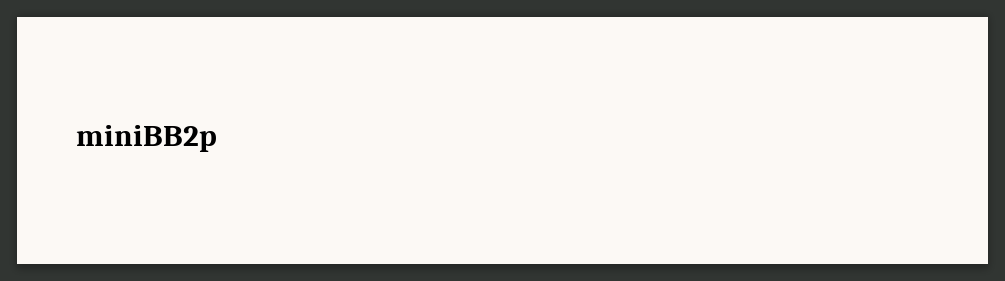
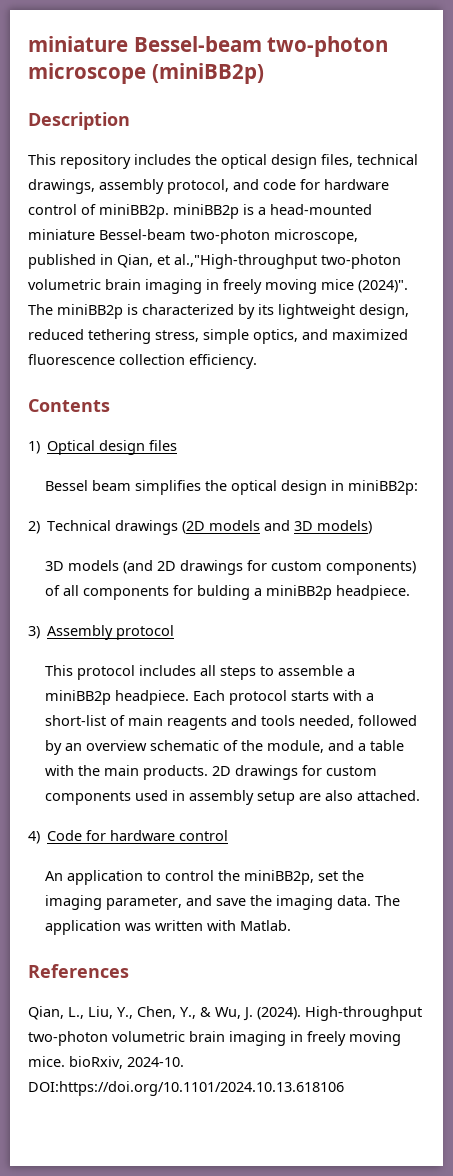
- miniBB2p
+ miniature Bessel-beam two-photon microscope (miniBB2p)
+ Description
+ This repository includes the optical design files, technical drawings, assembly protocol, and code for hardware control of miniBB2p. miniBB2p is a head-mounted miniature Bessel-beam two-photon microscope, published in Qian, et al.,"High-throughput two-photon volumetric brain imaging in freely moving mice (2024)". The miniBB2p is characterized by its lightweight design, reduced tethering stress, simple optics, and maximized fluorescence collection efficiency.
+ Contents
+ 1) Optical design files
+ Bessel beam simplifies the optical design in miniBB2p:
+ 2) Technical drawings (2D models and 3D models)
+ 3D models (and 2D drawings for custom components) of all components for bulding a miniBB2p headpiece.
+ 3) Assembly protocol
+ This protocol includes all steps to assemble a miniBB2p headpiece. Each protocol starts with a short-list of main reagents and tools needed, followed by an overview schematic of the module, and a table with the main products. 2D drawings for custom components used in assembly setup are also attached.
+ 4) Code for hardware control
+ An application to control the miniBB2p, set the imaging parameter, and save the imaging data. The application was written with Matlab.
+ References
+ Qian, L., Liu, Y., Chen, Y., & Wu, J. (2024). High-throughput two-photon volumetric brain imaging in freely moving mice. bioRxiv, 2024-10. DOI:https://doi.org/10.1101/2024.10.13.618106

